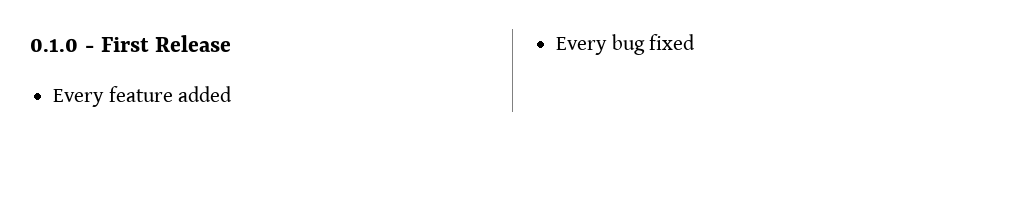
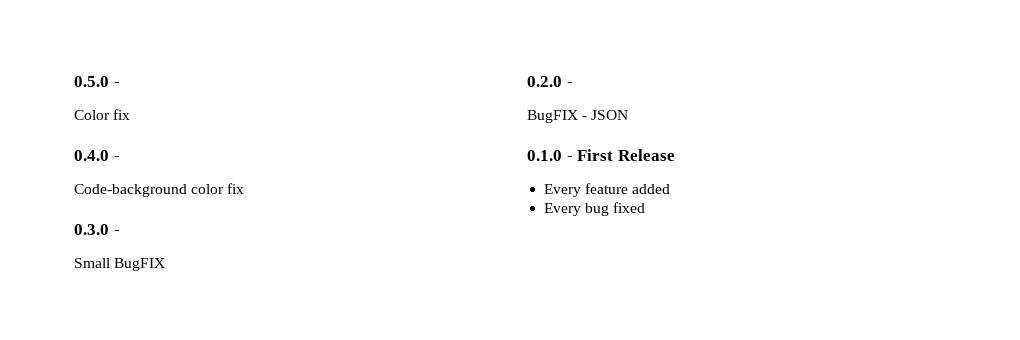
+ 0.5.0 -
+ Color fix
+ 0.4.0 -
+ Code-background color fix
+ 0.3.0 -
+ Small BugFIX
+ 0.2.0 -
+ BugFIX - JSON

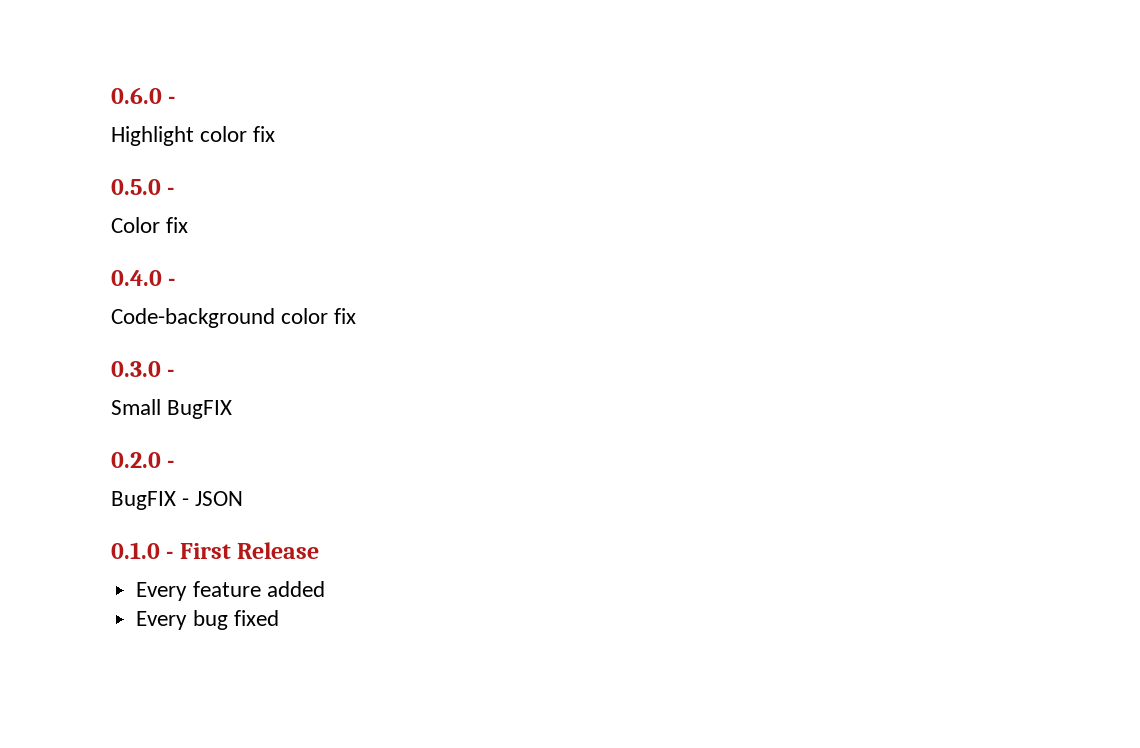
+ 0.6.0 -
+ Highlight color fix

